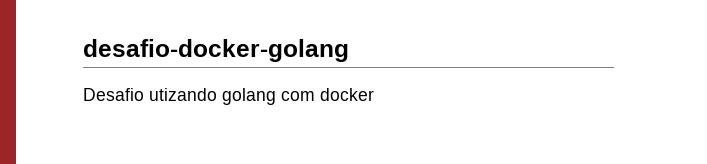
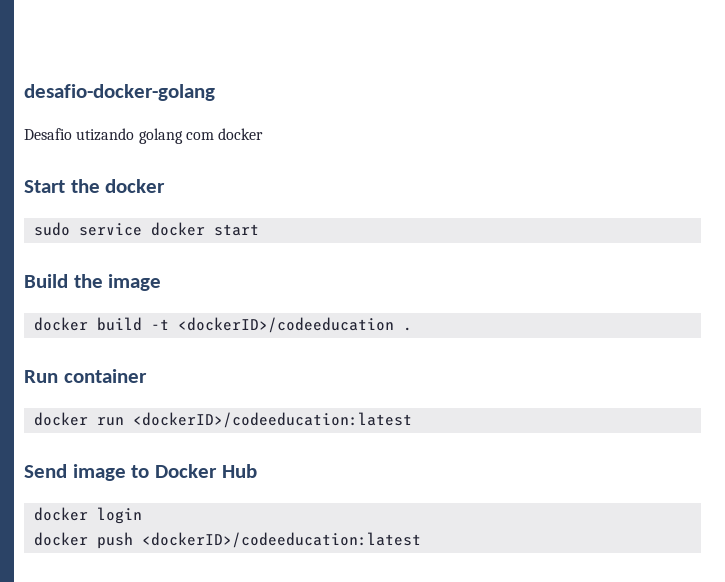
+ Start the docker
+ sudo service docker start
+ Build the image
+ docker build -t <dockerID>/codeeducation .
+ Run container
+ docker run <dockerID>/codeeducation:latest
+ Send image to Docker Hub
+ docker login
+ docker push <dockerID>/codeeducation:latest

